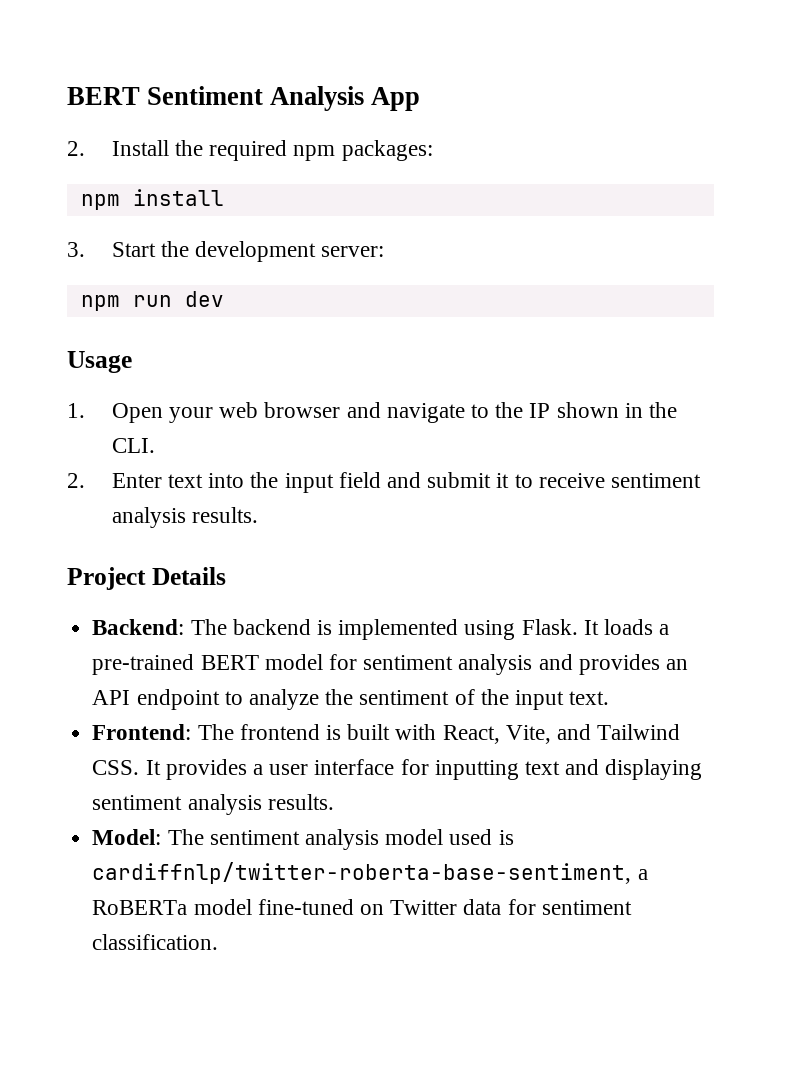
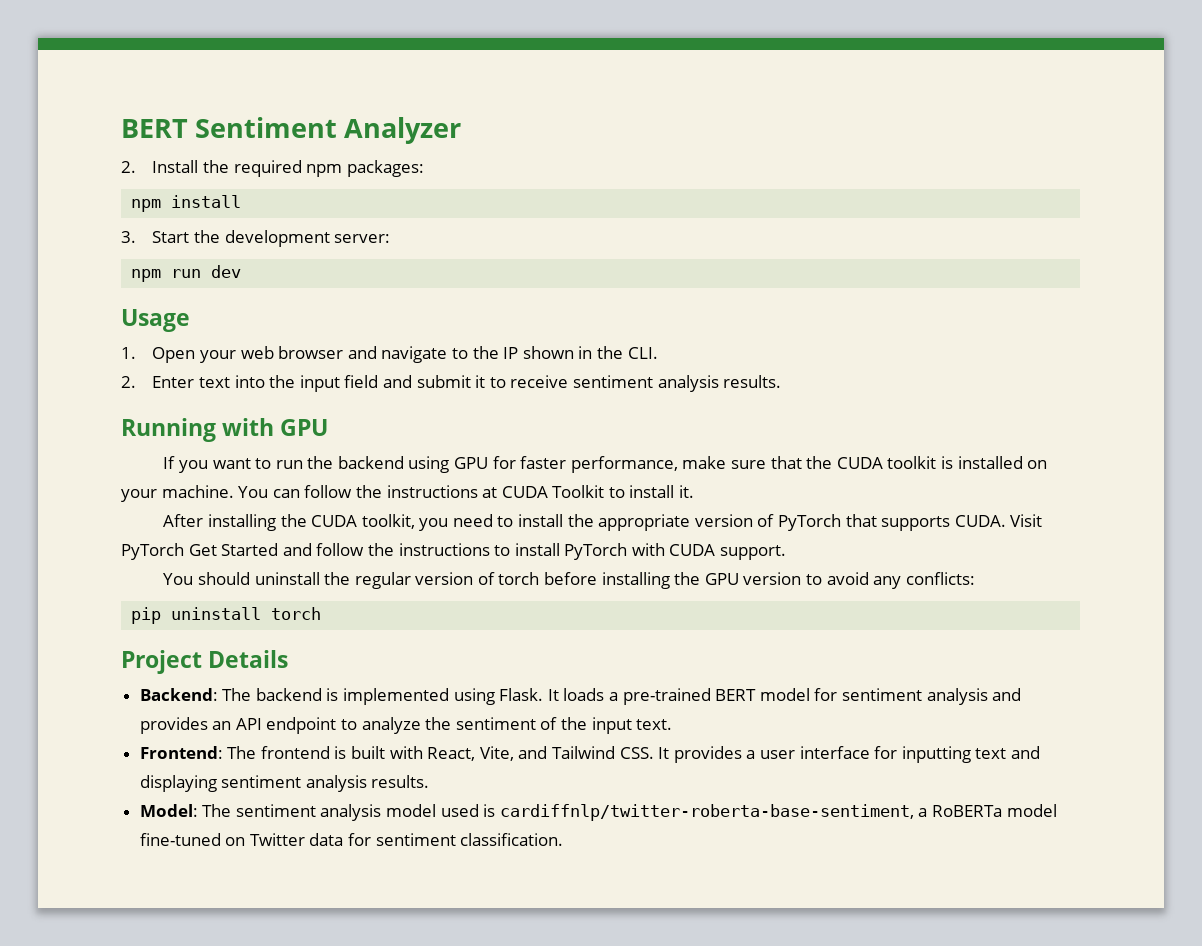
- BERT Sentiment Analysis App
+ BERT Sentiment Analyzer
+ Running with GPU
+ If you want to run the backend using GPU for faster performance, make sure that the CUDA toolkit is installed on your machine. You can follow the instructions at CUDA Toolkit to install it.
+ After installing the CUDA toolkit, you need to install the appropriate version of PyTorch that supports CUDA. Visit PyTorch Get Started and follow the instructions to install PyTorch with CUDA support.
+ You should uninstall the regular version of torch before installing the GPU version to avoid any conflicts:
+ pip uninstall torch

